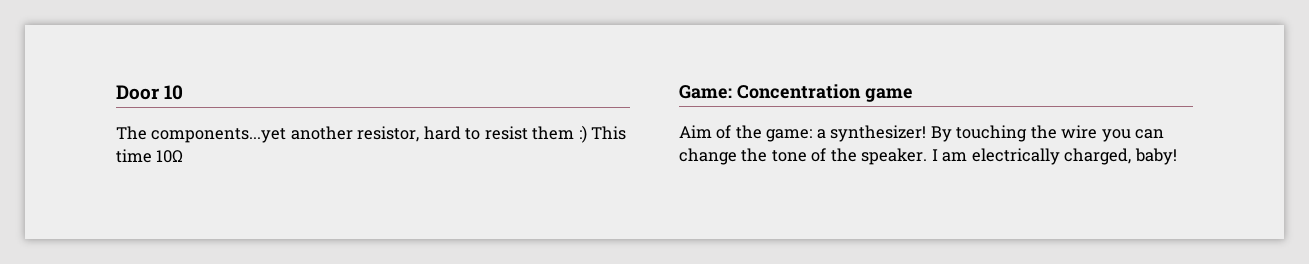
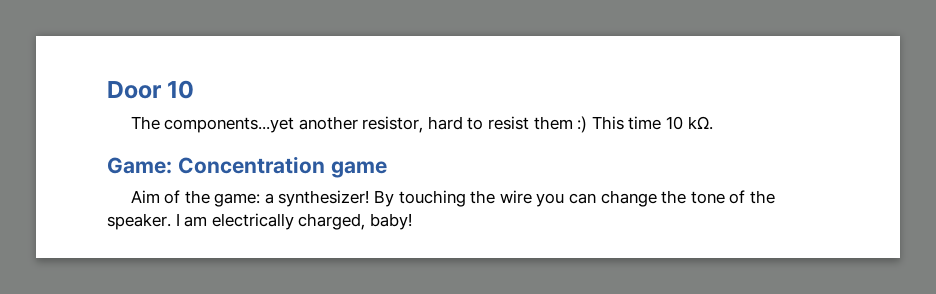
- The components...yet another resistor, hard to resist them :) This time 10Ω
+ The components...yet another resistor, hard to resist them :) This time 10 kΩ.

